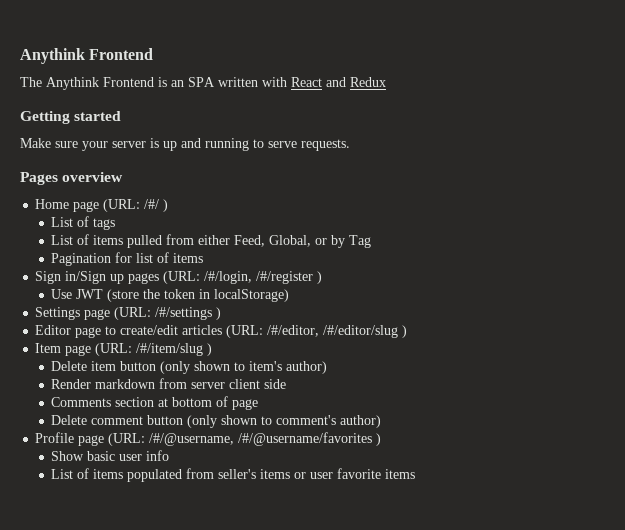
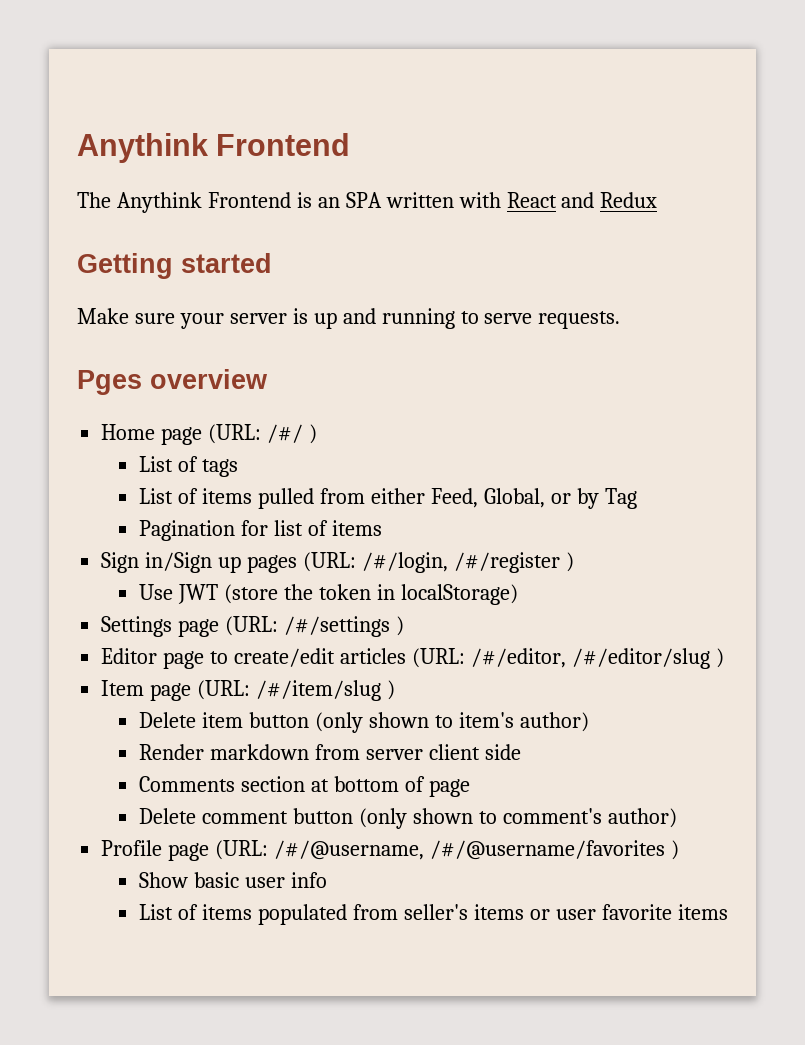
- Pages overview
+ Pges overview

